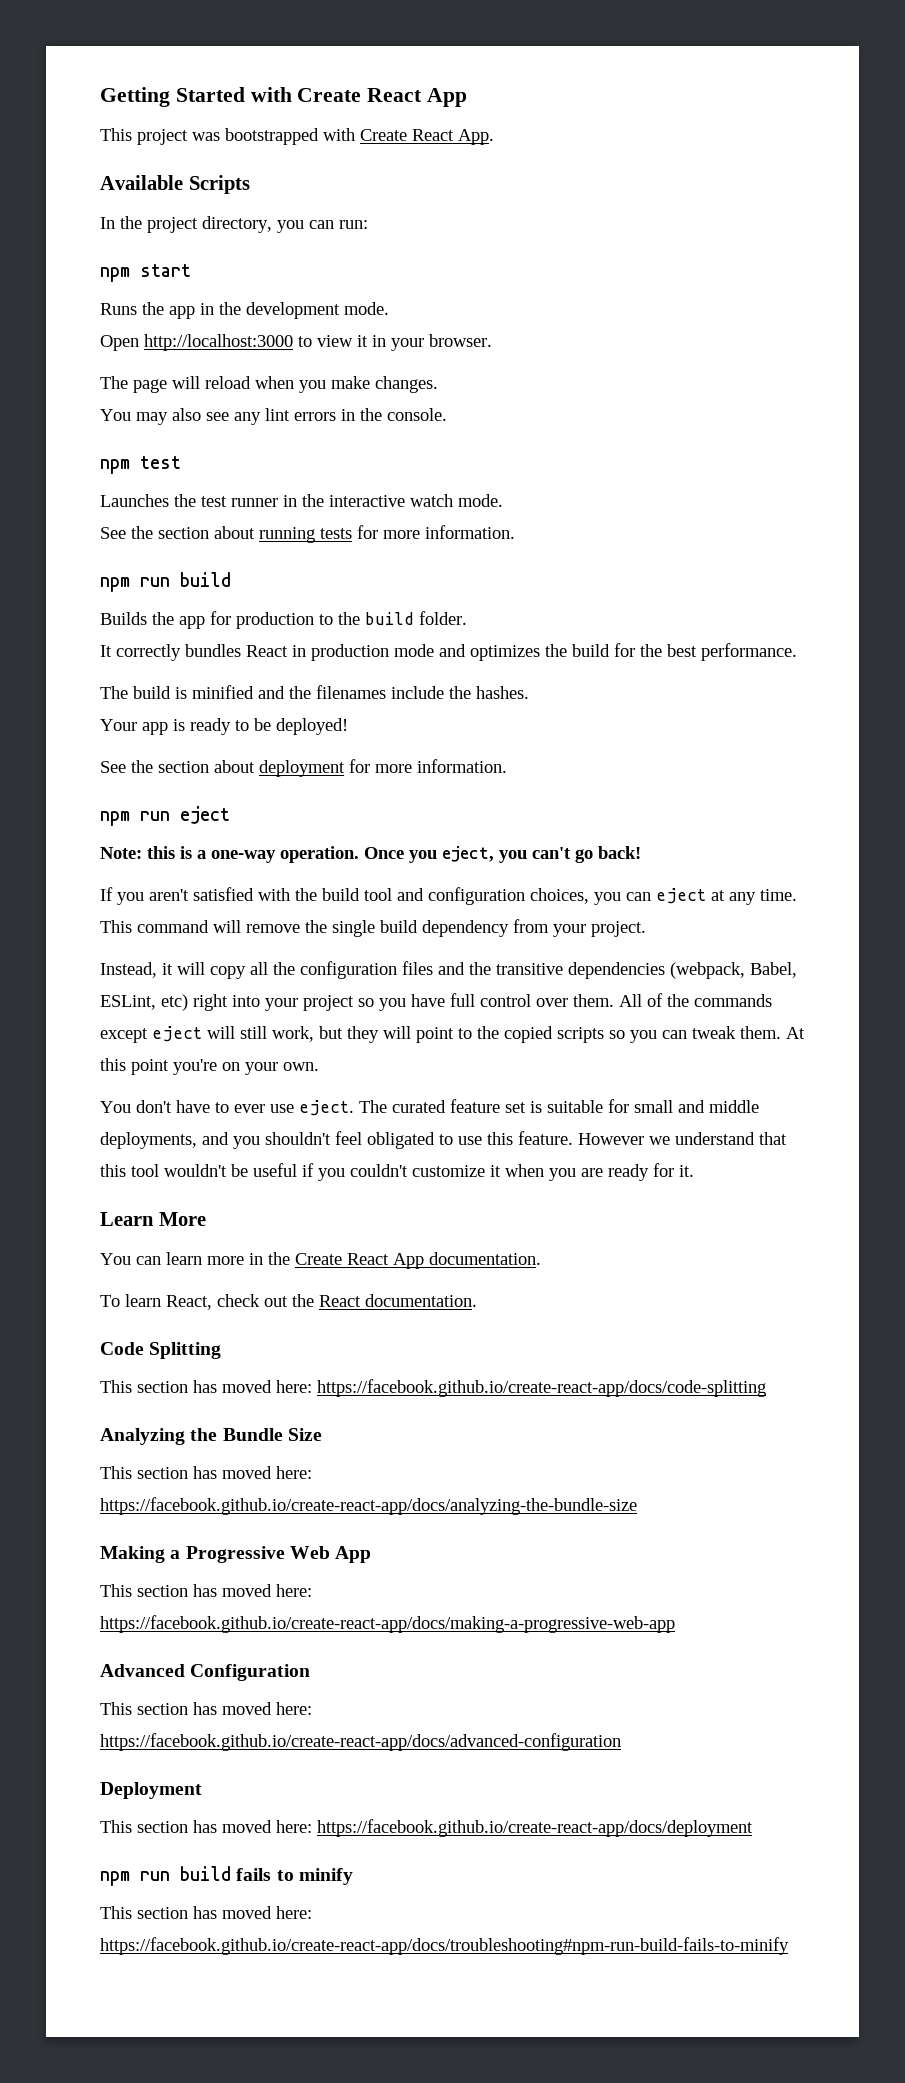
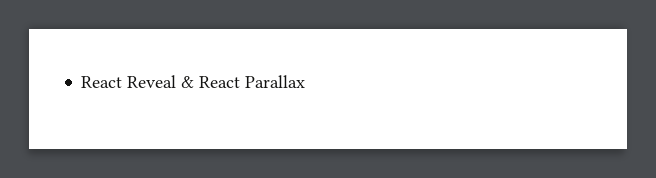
- Getting Started with Create React App
- This project was bootstrapped with Create React App.
- Available Scripts
- In the project directory, you can run:
- npm start
- Runs the app in the development mode.
- Open http://localhost:3000 to view it in your browser.
- The page will reload when you make changes.
- You may also see any lint errors in the console.
- npm test
- Launches the test runner in the interactive watch mode.
- See the section about running tests for more information.
- npm run build
- Builds the app for production to the build folder.
- It correctly bundles React in production mode and optimizes the build for the best performance.
- The build is minified and the filenames include the hashes.
- Your app is ready to be deployed!
- See the section about deployment for more information.
- npm run eject
- Note: this is a one-way operation. Once you eject, you can't go back!
- If you aren't satisfied with the build tool and configuration choices, you can eject at any time. This command will remove the single build dependency from your project.
- Instead, it will copy all the configuration files and the transitive dependencies (webpack, Babel, ESLint, etc) right into your project so you have full control over them. All of the commands except eject will still work, but they will point to the copied scripts so you can tweak them. At this point you're on your own.
- You don't have to ever use eject. The curated feature set is suitable for small and middle deployments, and you shouldn't feel obligated to use this feature. However we understand that this tool wouldn't be useful if you couldn't customize it when you are ready for it.
- Learn More
- You can learn more in the Create React App documentation.
- To learn React, check out the React documentation.
- Code Splitting
- This section has moved here: https://facebook.github.io/create-react-app/docs/code-splitting
- Analyzing the Bundle Size
- This section has moved here: https://facebook.github.io/create-react-app/docs/analyzing-the-bundle-size
- Making a Progressive Web App
- This section has moved here: https://facebook.github.io/create-react-app/docs/making-a-progressive-web-app
- Advanced Configuration
- This section has moved here: https://facebook.github.io/create-react-app/docs/advanced-configuration
- Deployment
- This section has moved here: https://facebook.github.io/create-react-app/docs/deployment
- npm run build fails to minify
- This section has moved here: https://facebook.github.io/create-react-app/docs/troubleshooting#npm-run-build-fails-to-minify
+ React Reveal & React Parallax

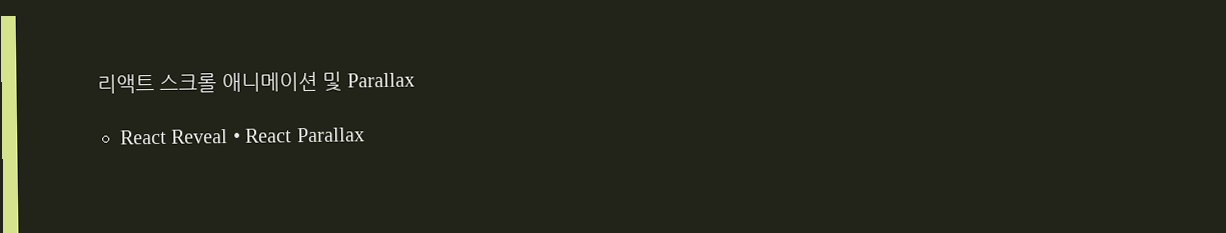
+ 리액트 스크롤 애니메이션 및 Parallax
- React Reveal & React Parallax
+ React Reveal • React Parallax

